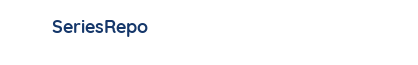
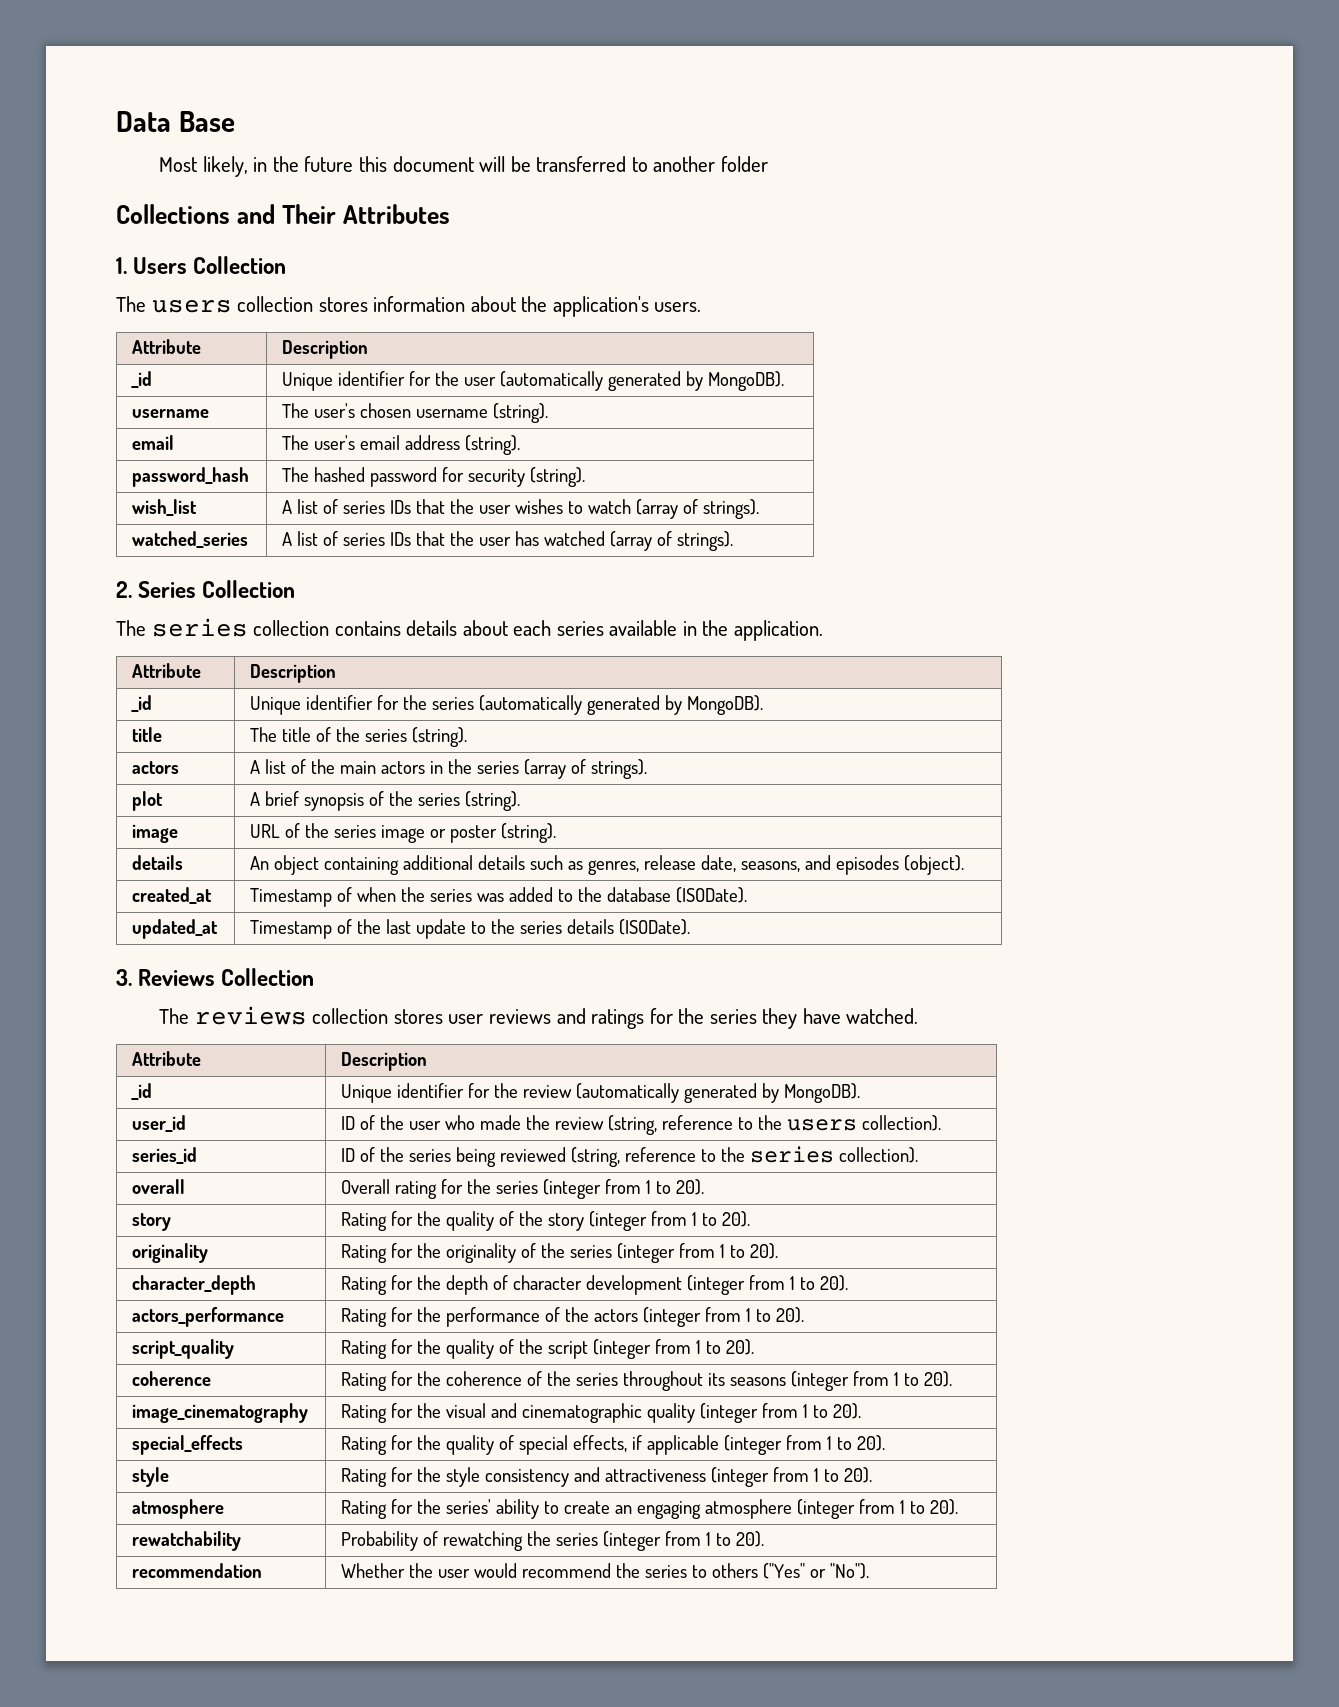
- SeriesRepo
+ Data Base
+ Most likely, in the future this document will be transferred to another folder
+ Collections and Their Attributes
+ 1. Users Collection
+ The users collection stores information about the application's users.
+ Attribute | Description
+ _id | Unique identifier for the user (automatically generated by MongoDB).
+ username | The user's chosen username (string).
+ email | The user's email address (string).
+ password_hash | The hashed password for security (string).
+ wish_list | A list of series IDs that the user wishes to watch (array of strings).
+ watched_series | A list of series IDs that the user has watched (array of strings).
+ 2. Series Collection
+ The series collection contains details about each series available in the application.
+ Attribute | Description
+ _id | Unique identifier for the series (automatically generated by MongoDB).
+ title | The title of the series (string).
+ actors | A list of the main actors in the series (array of strings).
+ plot | A brief synopsis of the series (string).
+ image | URL of the series image or poster (string).
+ details | An object containing additional details such as genres, release date, seasons, and episodes (object).
+ created_at | Timestamp of when the series was added to the database (ISODate).
+ updated_at | Timestamp of the last update to the series details (ISODate).
+ 3. Reviews Collection
+ The reviews collection stores user reviews and ratings for the series they have watched.
+ Attribute | Description
+ _id | Unique identifier for the review (automatically generated by MongoDB).
+ user_id | ID of the user who made the review (string, reference to the users collection).
+ series_id | ID of the series being reviewed (string, reference to the series collection).
+ overall | Overall rating for the series (integer from 1 to 20).
+ story | Rating for the quality of the story (integer from 1 to 20).
+ originality | Rating for the originality of the series (integer from 1 to 20).
+ character_depth | Rating for the depth of character development (integer from 1 to 20).
+ actors_performance | Rating for the performance of the actors (integer from 1 to 20).
+ script_quality | Rating for the quality of the script (integer from 1 to 20).
+ coherence | Rating for the coherence of the series throughout its seasons (integer from 1 to 20).
+ image_cinematography | Rating for the visual and cinematographic quality (integer from 1 to 20).
+ special_effects | Rating for the quality of special effects, if applicable (integer from 1 to 20).
+ style | Rating for the style consistency and attractiveness (integer from 1 to 20).
+ atmosphere | Rating for the series' ability to create an engaging atmosphere (integer from 1 to 20).
+ rewatchability | Probability of rewatching the series (integer from 1 to 20).
+ recommendation | Whether the user would recommend the series to others ("Yes" or "No").

